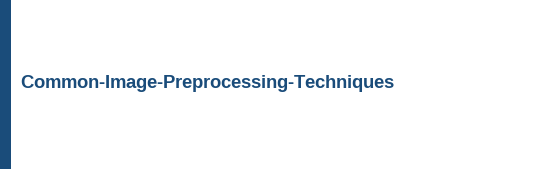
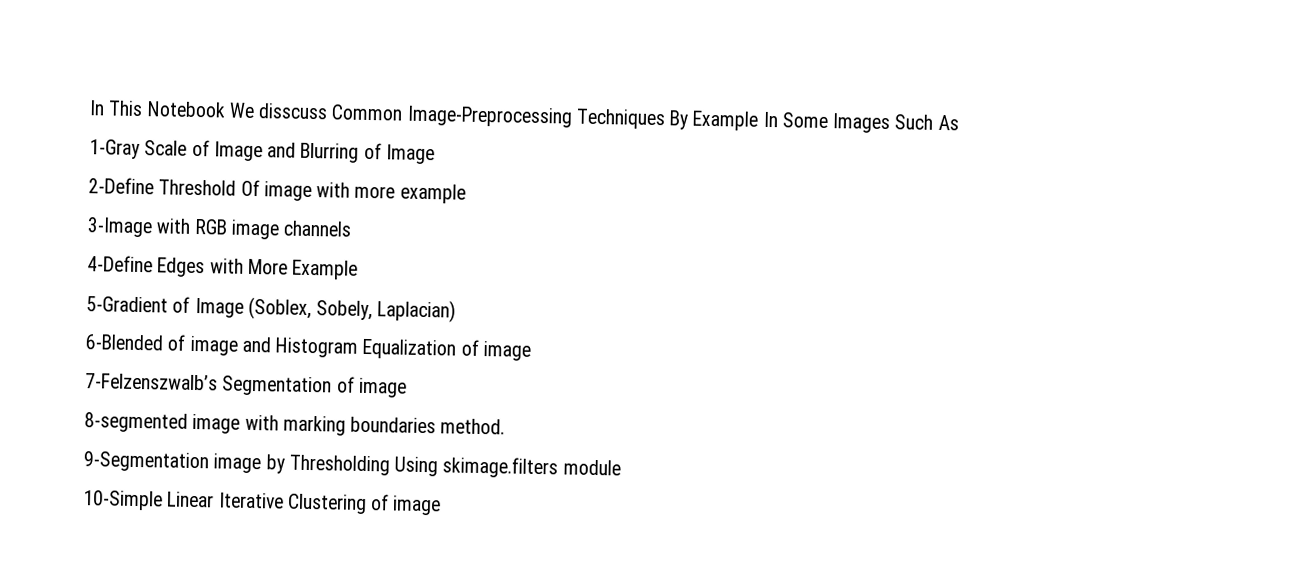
- Common-Image-Preprocessing-Techniques
+ In This Notebook We disscuss Common Image-Preprocessing Techniques By Example In Some Images Such As
+ 1-Gray Scale of Image and Blurring of Image
+ 2-Define Threshold Of image with more example
+ 3-Image with RGB image channels
+ 4-Define Edges with More Example
+ 5-Gradient of Image (Soblex, Sobely, Laplacian)
+ 6-Blended of image and Histogram Equalization of image
+ 7-Felzenszwalb’s Segmentation of image
+ 8-segmented image with marking boundaries method.
+ 9-Segmentation image by Thresholding Using skimage.filters module
+ 10-Simple Linear Iterative Clustering of image

